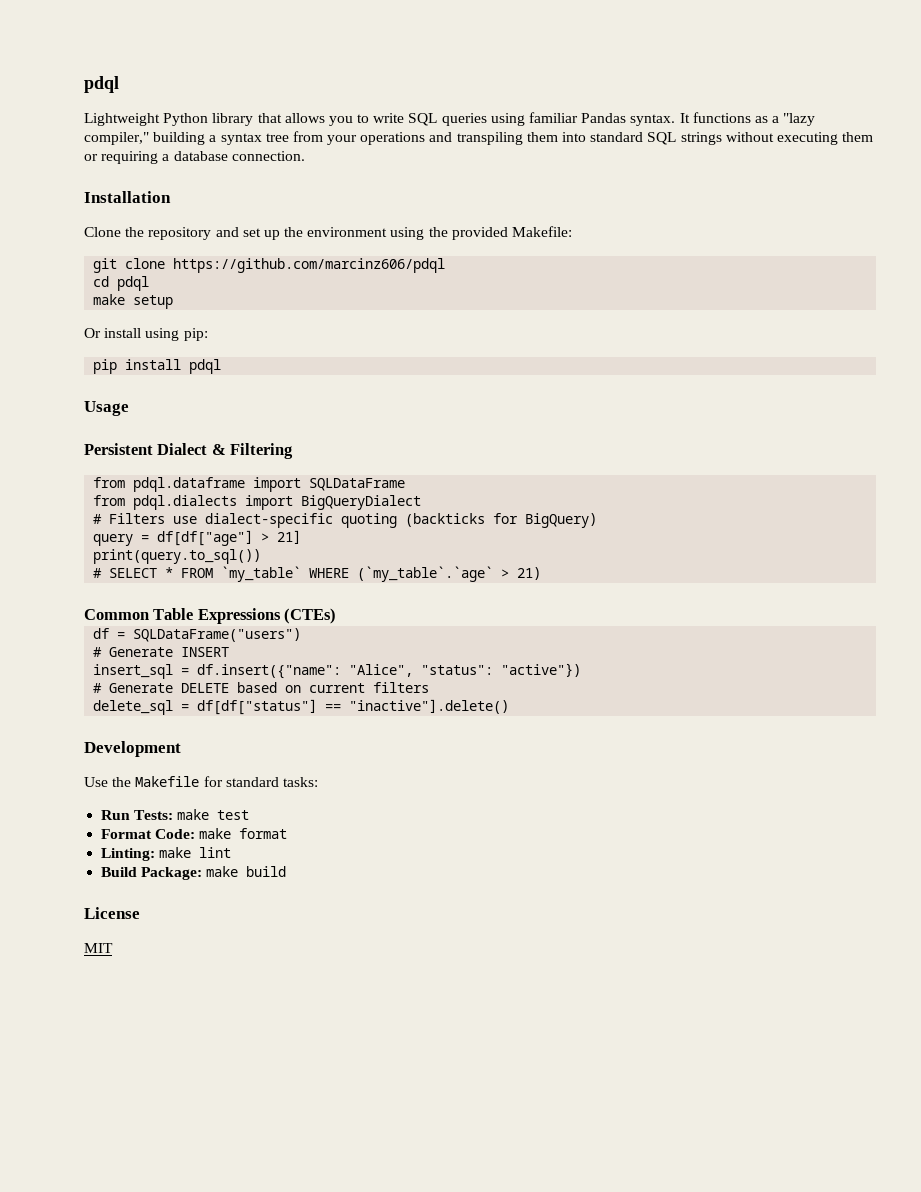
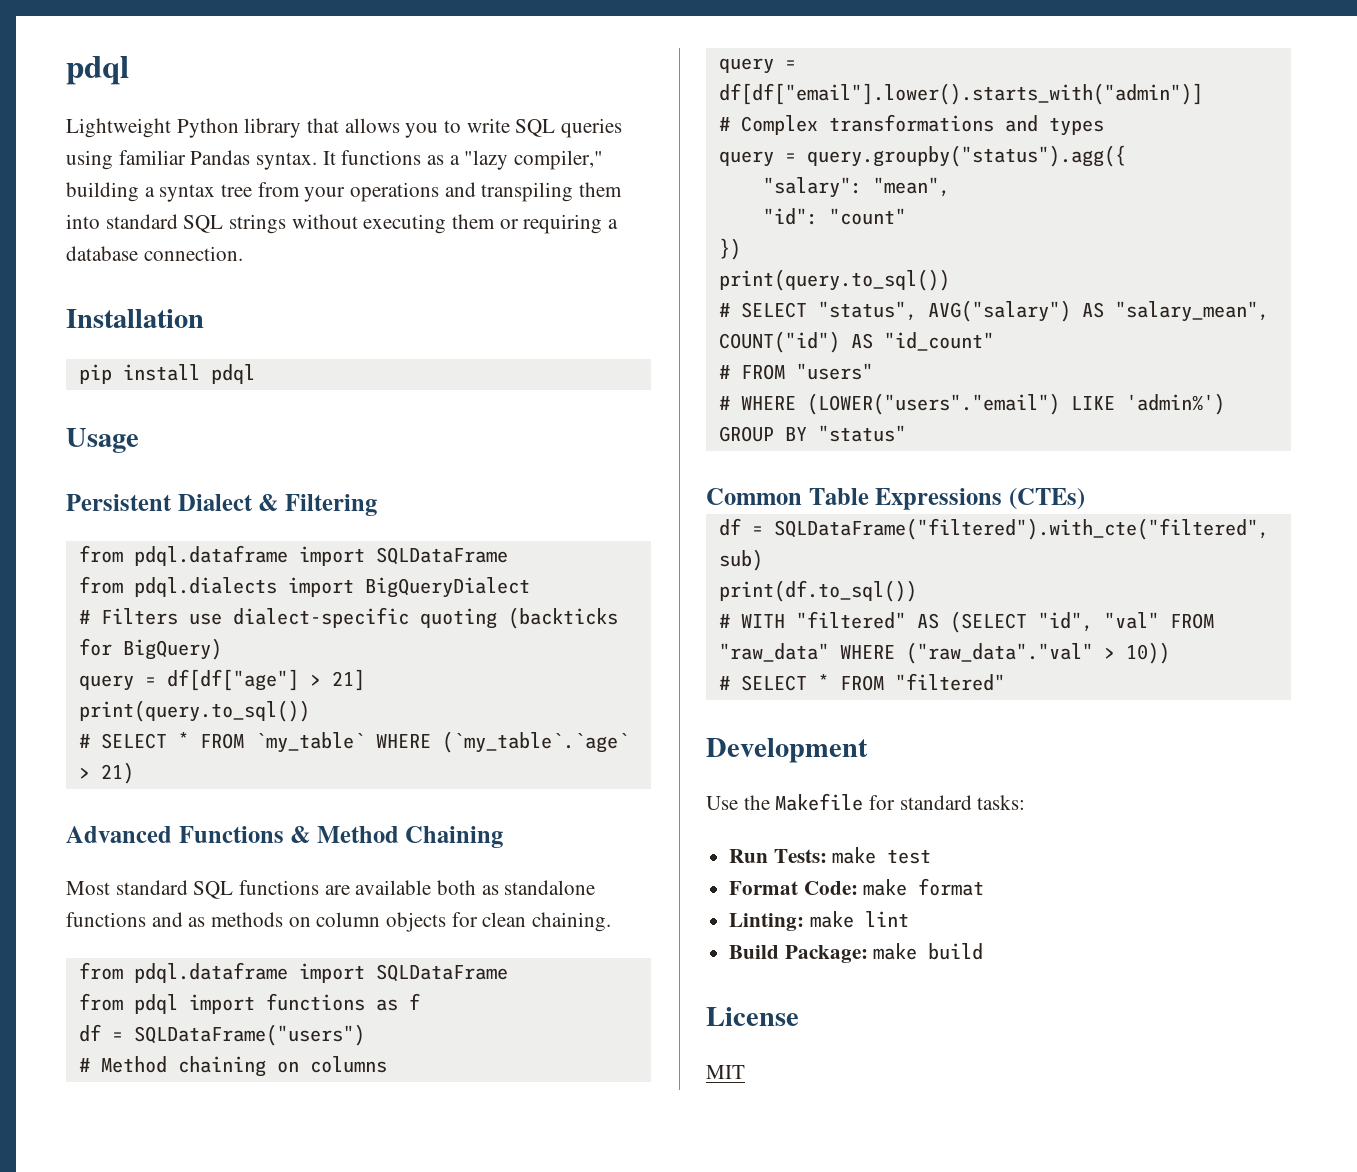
- Clone the repository and set up the environment using the provided Makefile:
- git clone https://github.com/marcinz606/pdql
- cd pdql
- make setup
- Or install using pip:
+ Advanced Functions & Method Chaining
+ Most standard SQL functions are available both as standalone functions and as methods on column objects for clean chaining.
+ from pdql.dataframe import SQLDataFrame
+ from pdql import functions as f
+ df = SQLDataFrame("users")
+ # Method chaining on columns
+ query = df[df["email"].lower().starts_with("admin")]
+ # Complex transformations and types
+ query = query.groupby("status").agg({
+ "salary": "mean",
+ "id": "count"
+ })
+ print(query.to_sql())
+ # SELECT "status", AVG("salary") AS "salary_mean", COUNT("id") AS "id_count"
+ # FROM "users"
+ # WHERE (LOWER("users"."email") LIKE 'admin%') GROUP BY "status"
- df = SQLDataFrame("users")
- # Generate INSERT
- insert_sql = df.insert({"name": "Alice", "status": "active"})
- # Generate DELETE based on current filters
- delete_sql = df[df["status"] == "inactive"].delete()
+ df = SQLDataFrame("filtered").with_cte("filtered", sub)
+ print(df.to_sql())
+ # WITH "filtered" AS (SELECT "id", "val" FROM "raw_data" WHERE ("raw_data"."val" > 10))
+ # SELECT * FROM "filtered"

